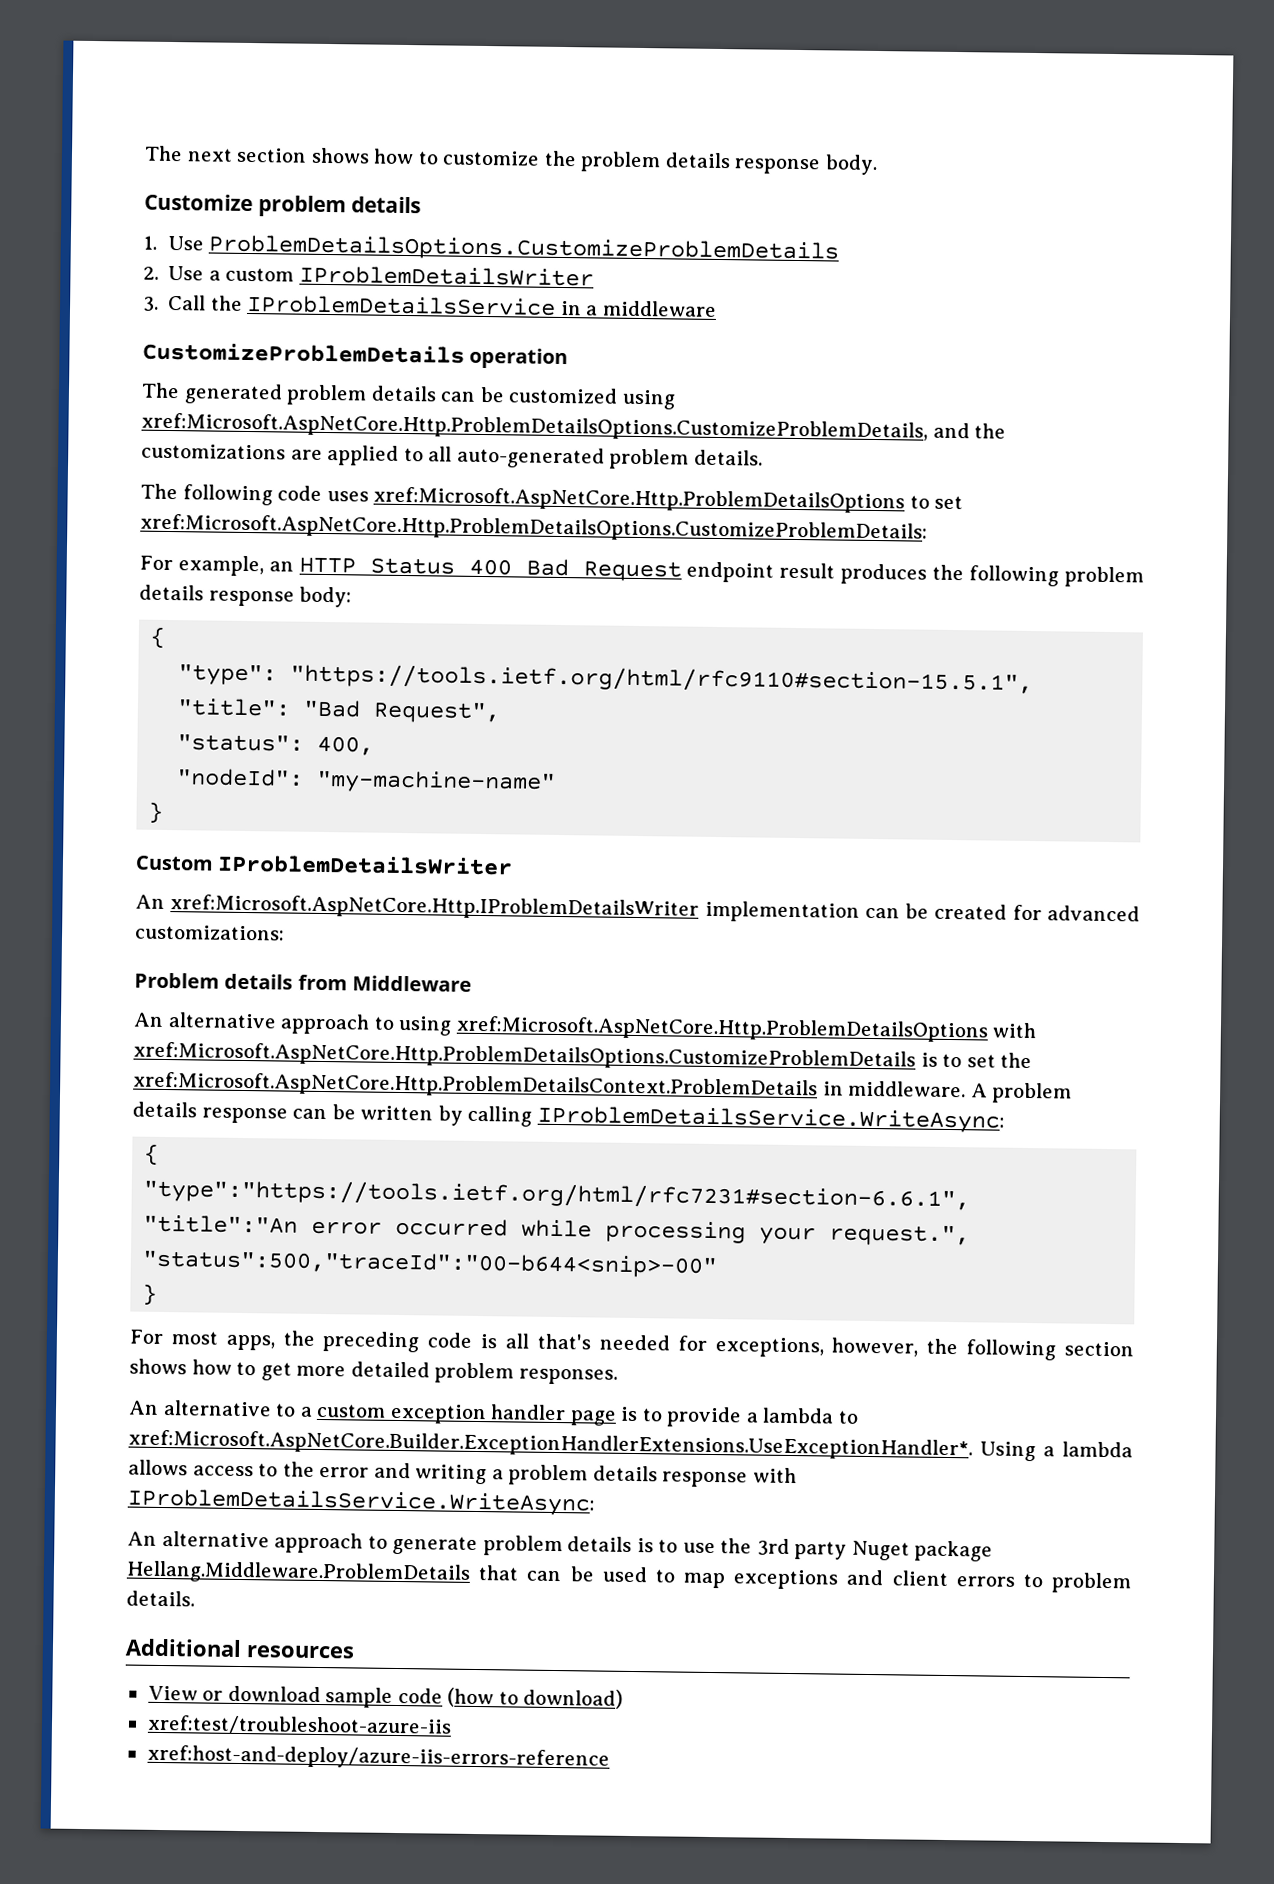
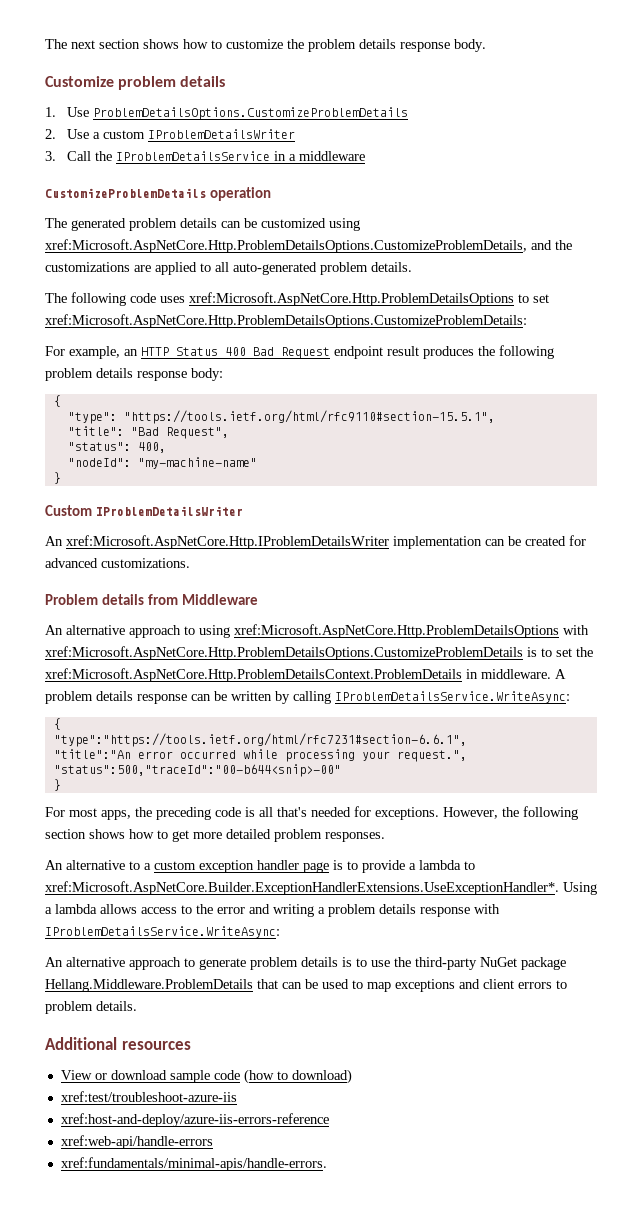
- An xref:Microsoft.AspNetCore.Http.IProblemDetailsWriter implementation can be created for advanced customizations:
+ An xref:Microsoft.AspNetCore.Http.IProblemDetailsWriter implementation can be created for advanced customizations.
- For most apps, the preceding code is all that's needed for exceptions, however, the following section shows how to get more detailed problem responses.
+ For most apps, the preceding code is all that's needed for exceptions. However, the following section shows how to get more detailed problem responses.
- An alternative approach to generate problem details is to use the 3rd party Nuget package Hellang.Middleware.ProblemDetails that can be used to map exceptions and client errors to problem details.
+ An alternative approach to generate problem details is to use the third-party NuGet package Hellang.Middleware.ProblemDetails that can be used to map exceptions and client errors to problem details.
+ xref:web-api/handle-errors
+ xref:fundamentals/minimal-apis/handle-errors.

